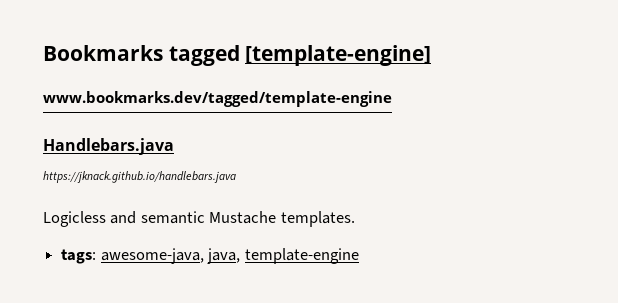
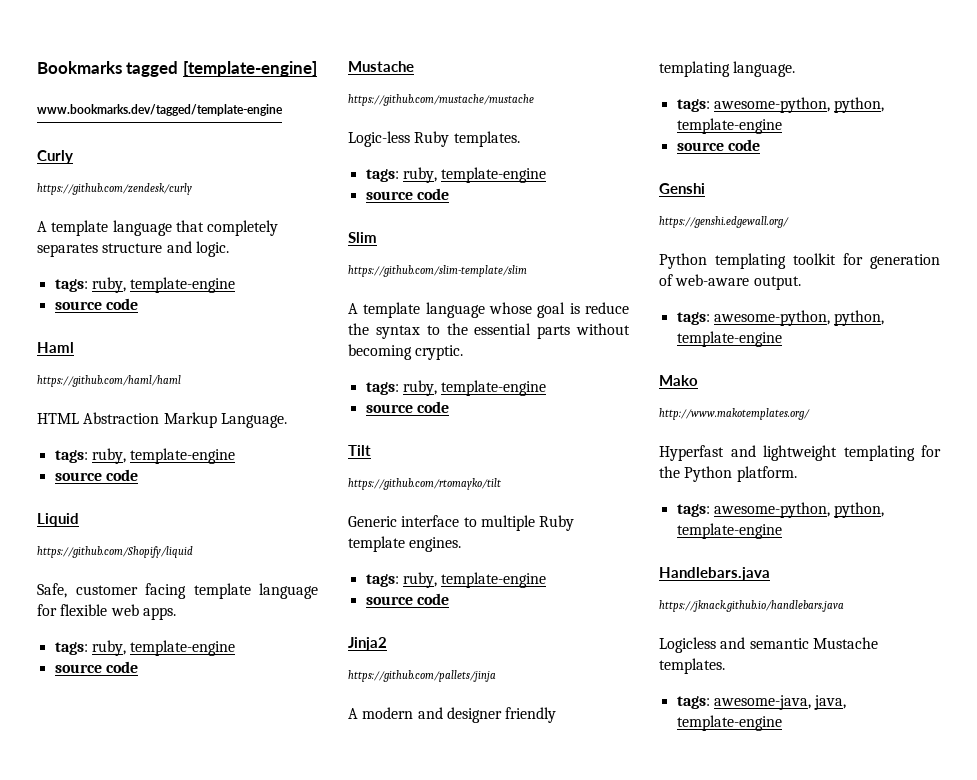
+ Curly
+ https://github.com/zendesk/curly
+ A template language that completely separates structure and logic.
+ tags: ruby, template-engine
+ source code
+ Haml
+ https://github.com/haml/haml
+ HTML Abstraction Markup Language.
+ tags: ruby, template-engine
+ source code
+ Liquid
+ https://github.com/Shopify/liquid
+ Safe, customer facing template language for flexible web apps.
+ tags: ruby, template-engine
+ source code
+ Mustache
+ https://github.com/mustache/mustache
+ Logic-less Ruby templates.
+ tags: ruby, template-engine
+ source code
+ Slim
+ https://github.com/slim-template/slim
+ A template language whose goal is reduce the syntax to the essential parts without becoming cryptic.
+ tags: ruby, template-engine
+ source code
+ Tilt
+ https://github.com/rtomayko/tilt
+ Generic interface to multiple Ruby template engines.
+ tags: ruby, template-engine
+ source code
+ Jinja2
+ https://github.com/pallets/jinja
+ A modern and designer friendly templating language.
+ tags: awesome-python, python, template-engine
+ source code
+ Genshi
+ https://genshi.edgewall.org/
+ Python templating toolkit for generation of web-aware output.
+ tags: awesome-python, python, template-engine
+ Mako
+ http://www.makotemplates.org/
+ Hyperfast and lightweight templating for the Python platform.
+ tags: awesome-python, python, template-engine

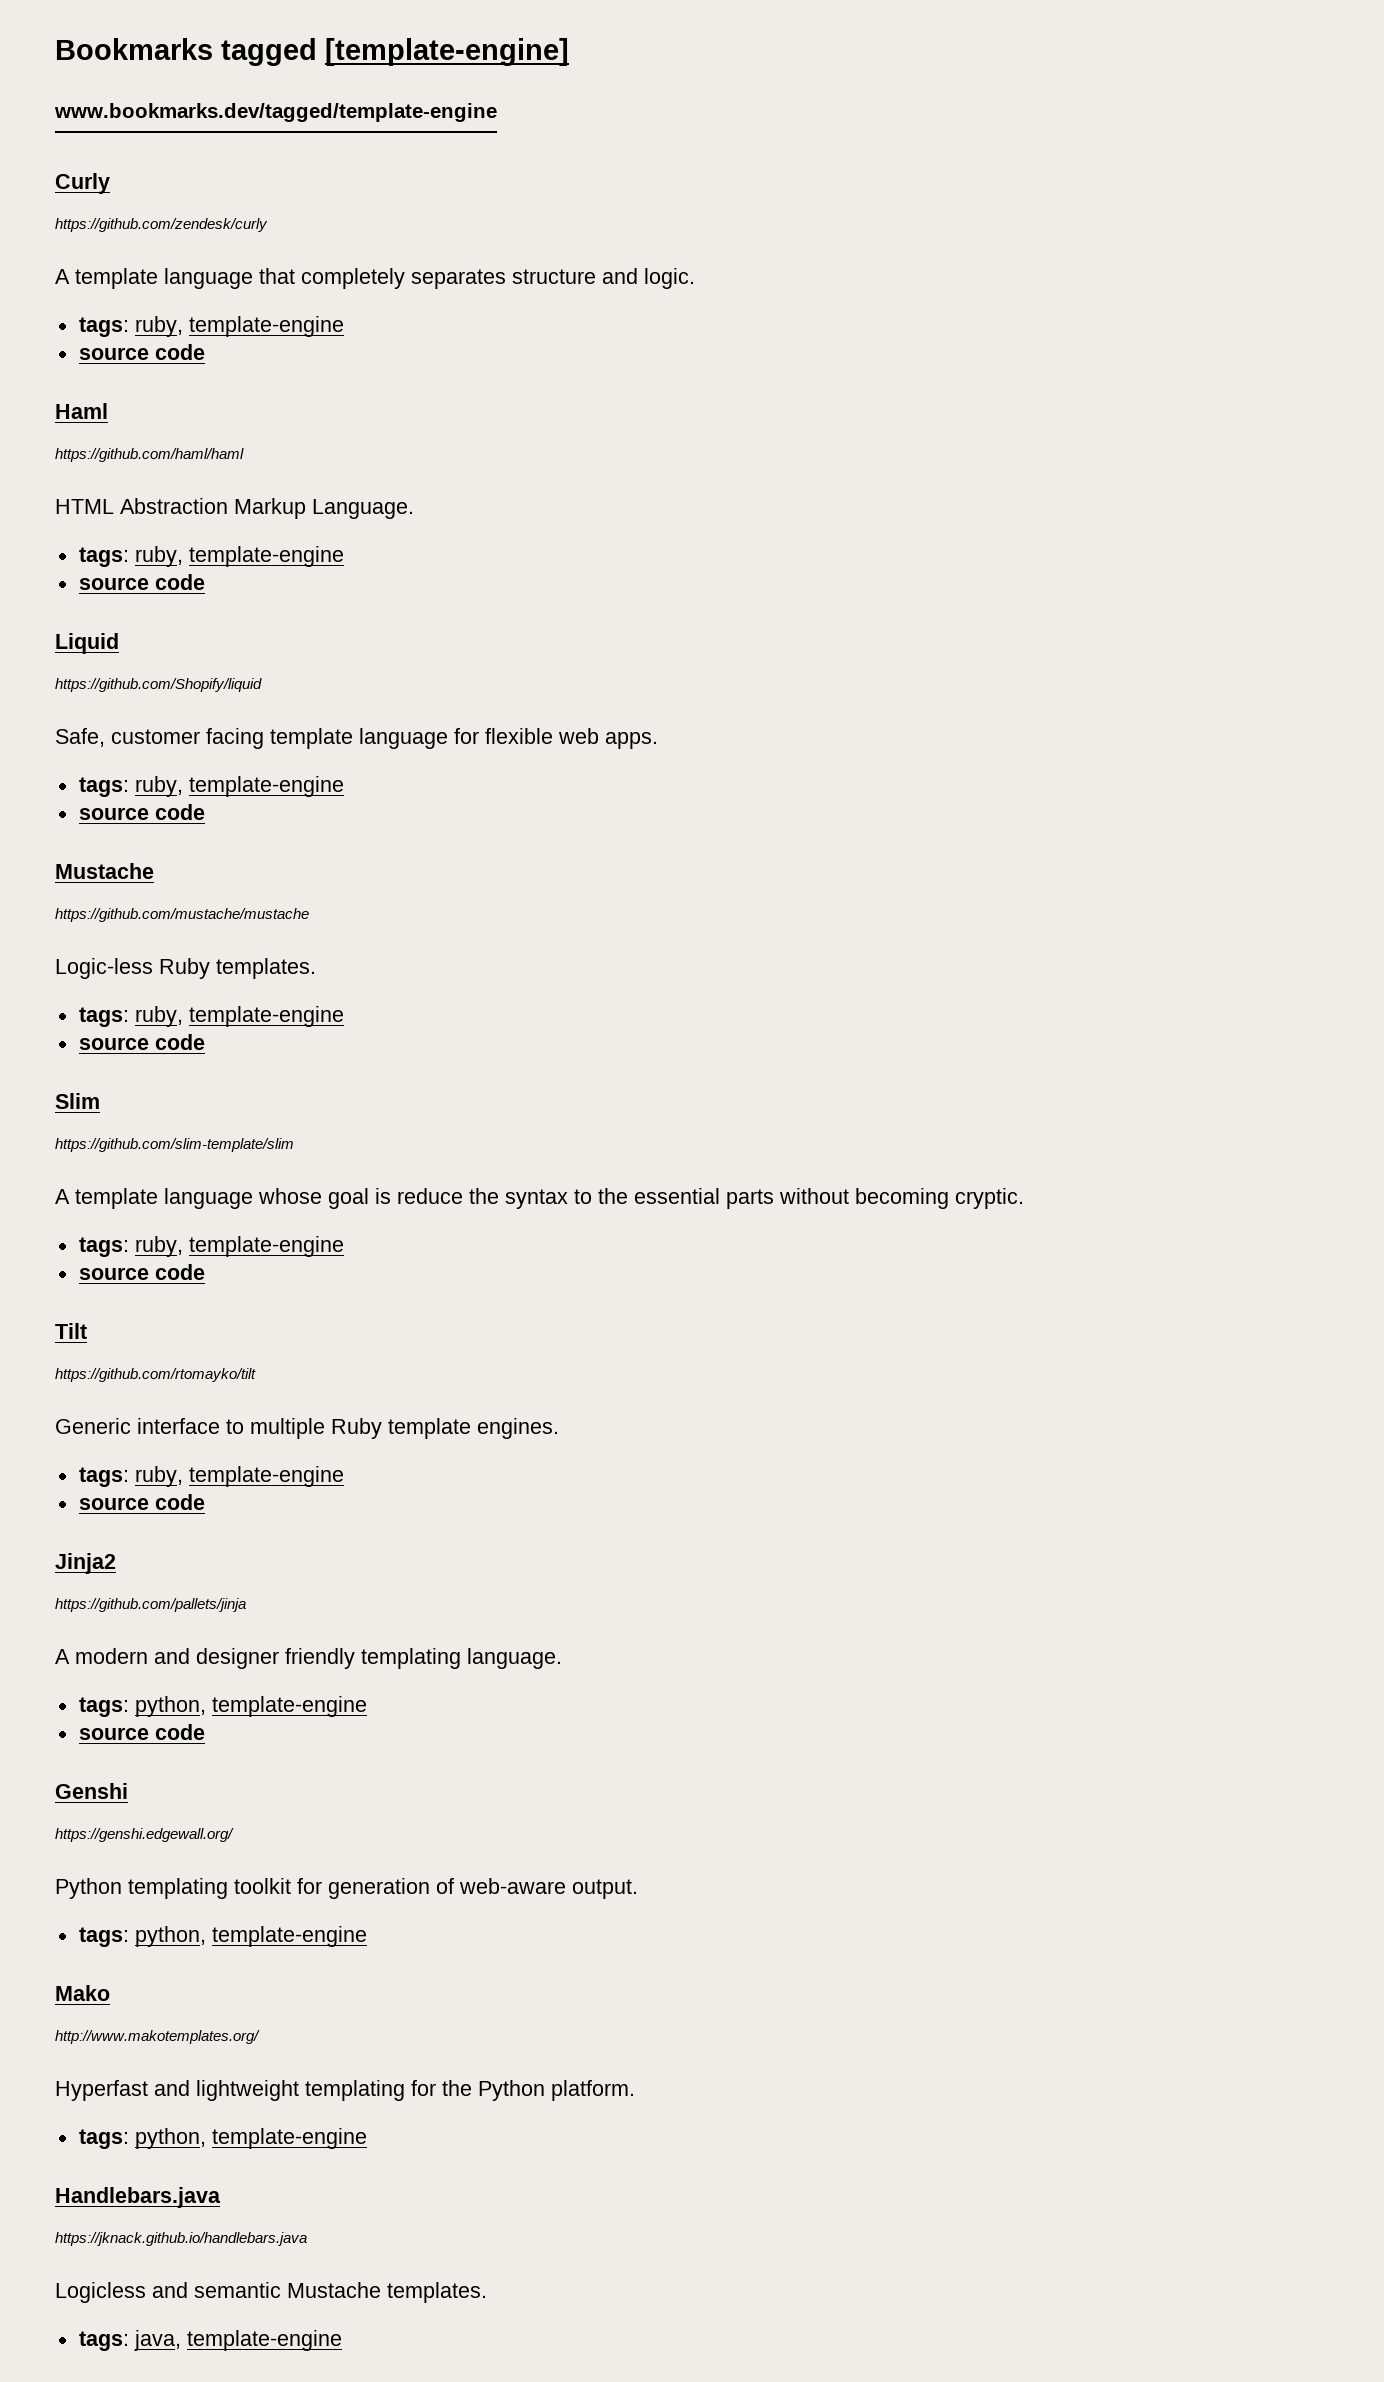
  A modern and designer friendly templating language.
- tags: awesome-python, python, template-engine
+ tags: python, template-engine
  Python templating toolkit for generation of web-aware output.
- tags: awesome-python, python, template-engine
+ tags: python, template-engine
  Hyperfast and lightweight templating for the Python platform.
- tags: awesome-python, python, template-engine
+ tags: python, template-engine
- tags: awesome-java, java, template-engine
+ tags: java, template-engine

